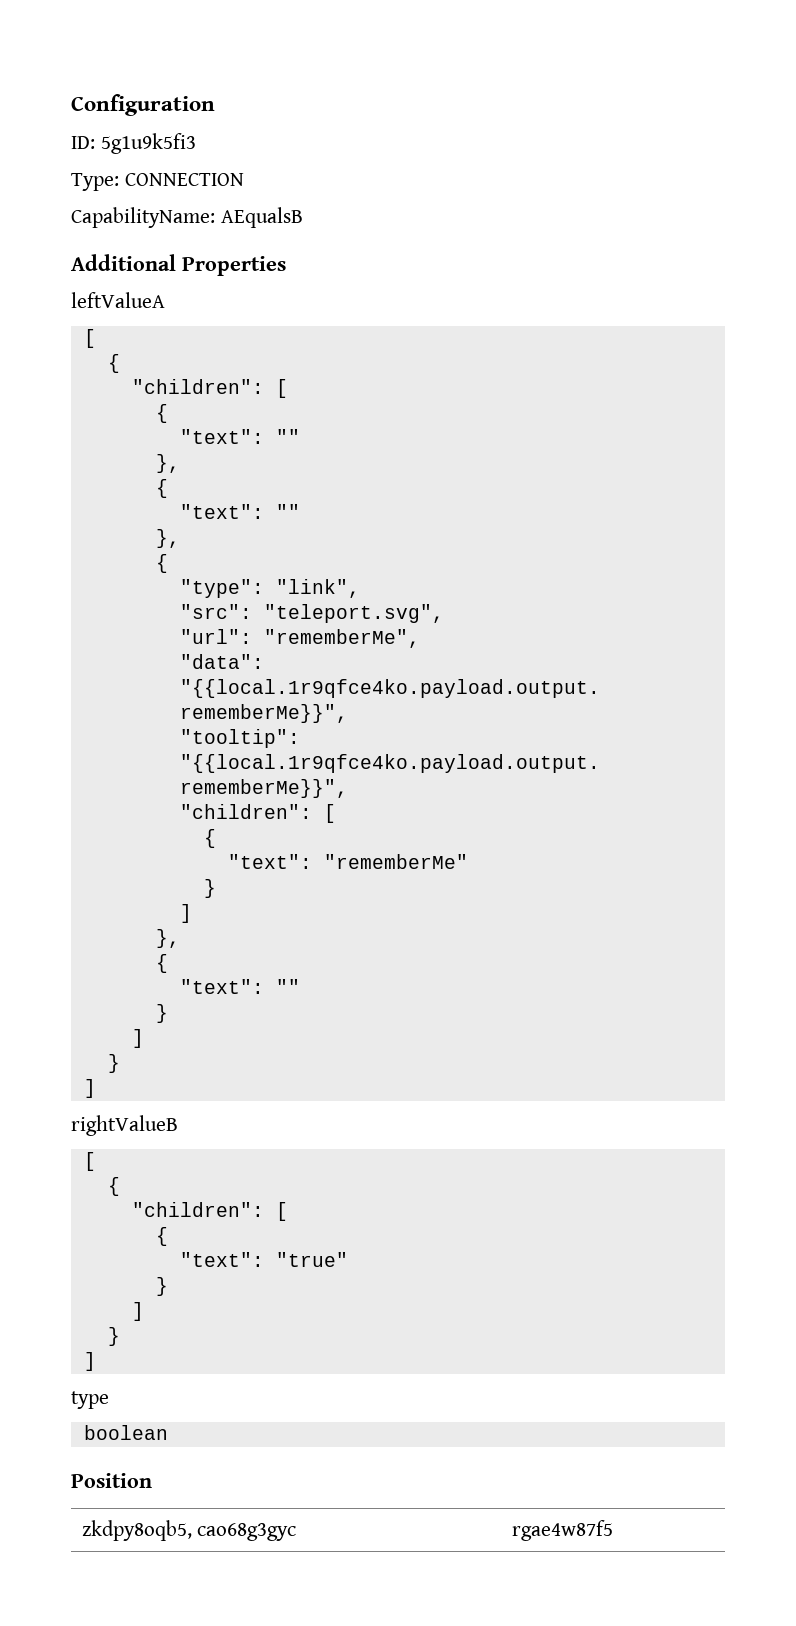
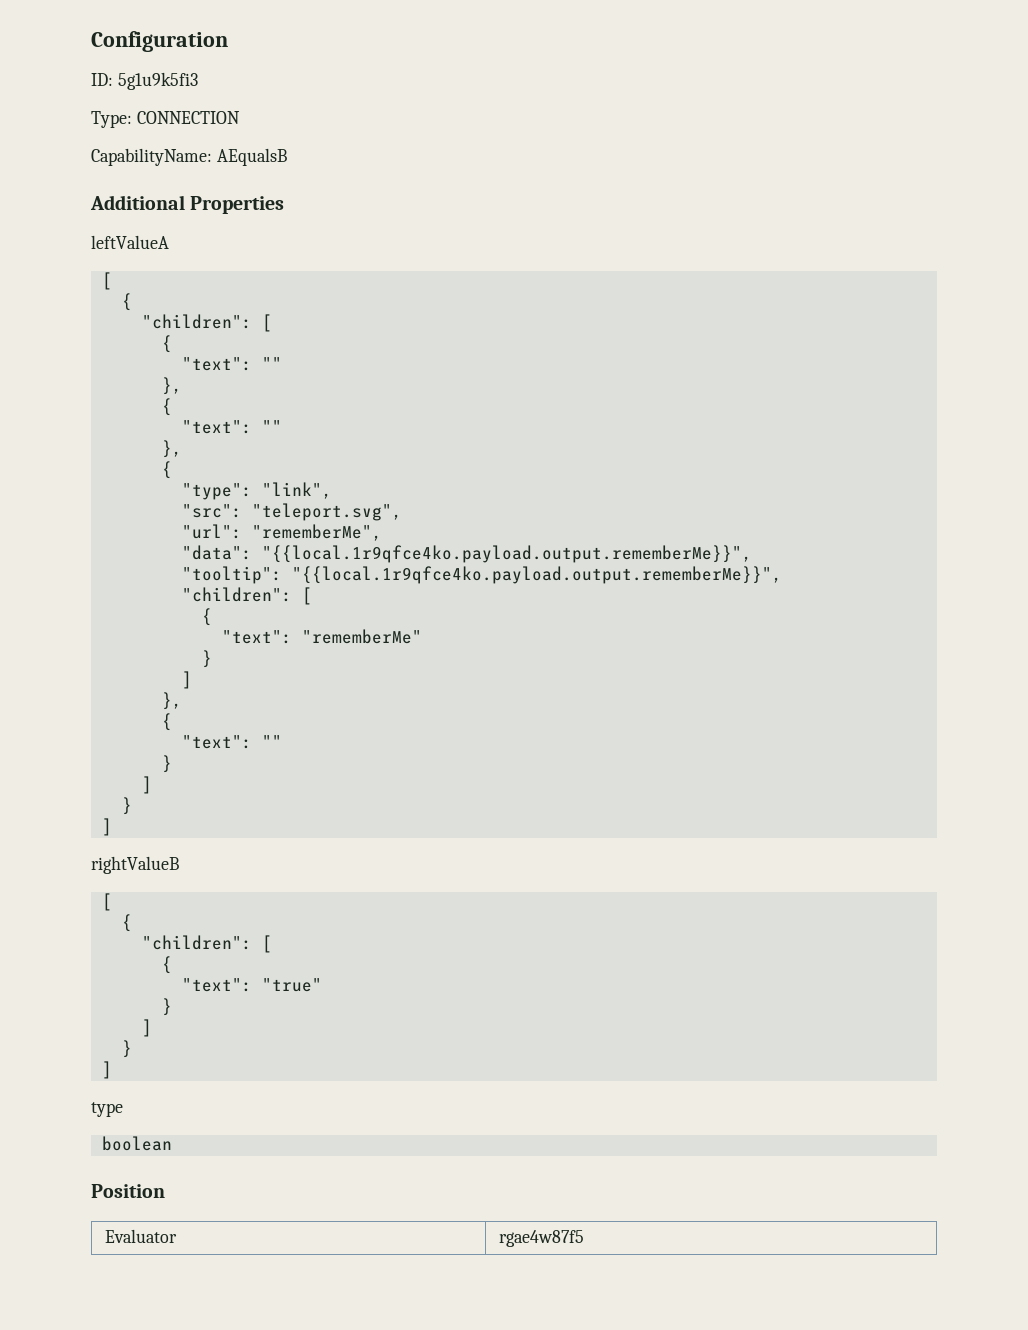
- zkdpy8oqb5, cao68g3gyc | rgae4w87f5
+ Evaluator | rgae4w87f5

